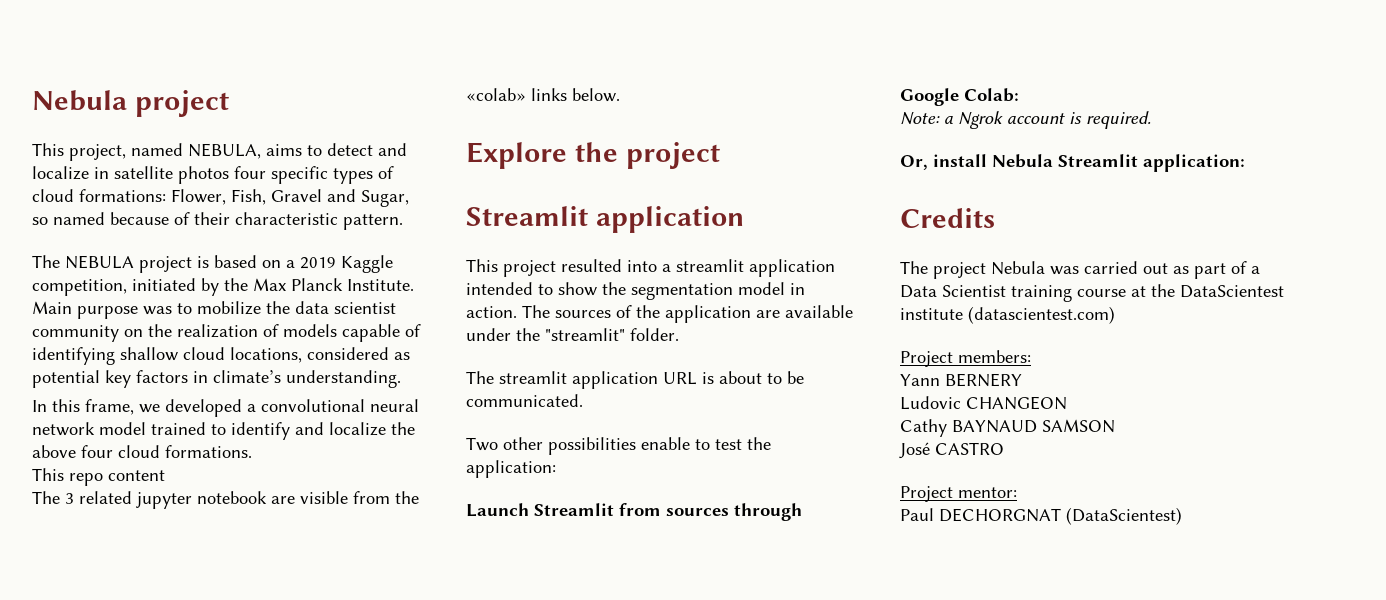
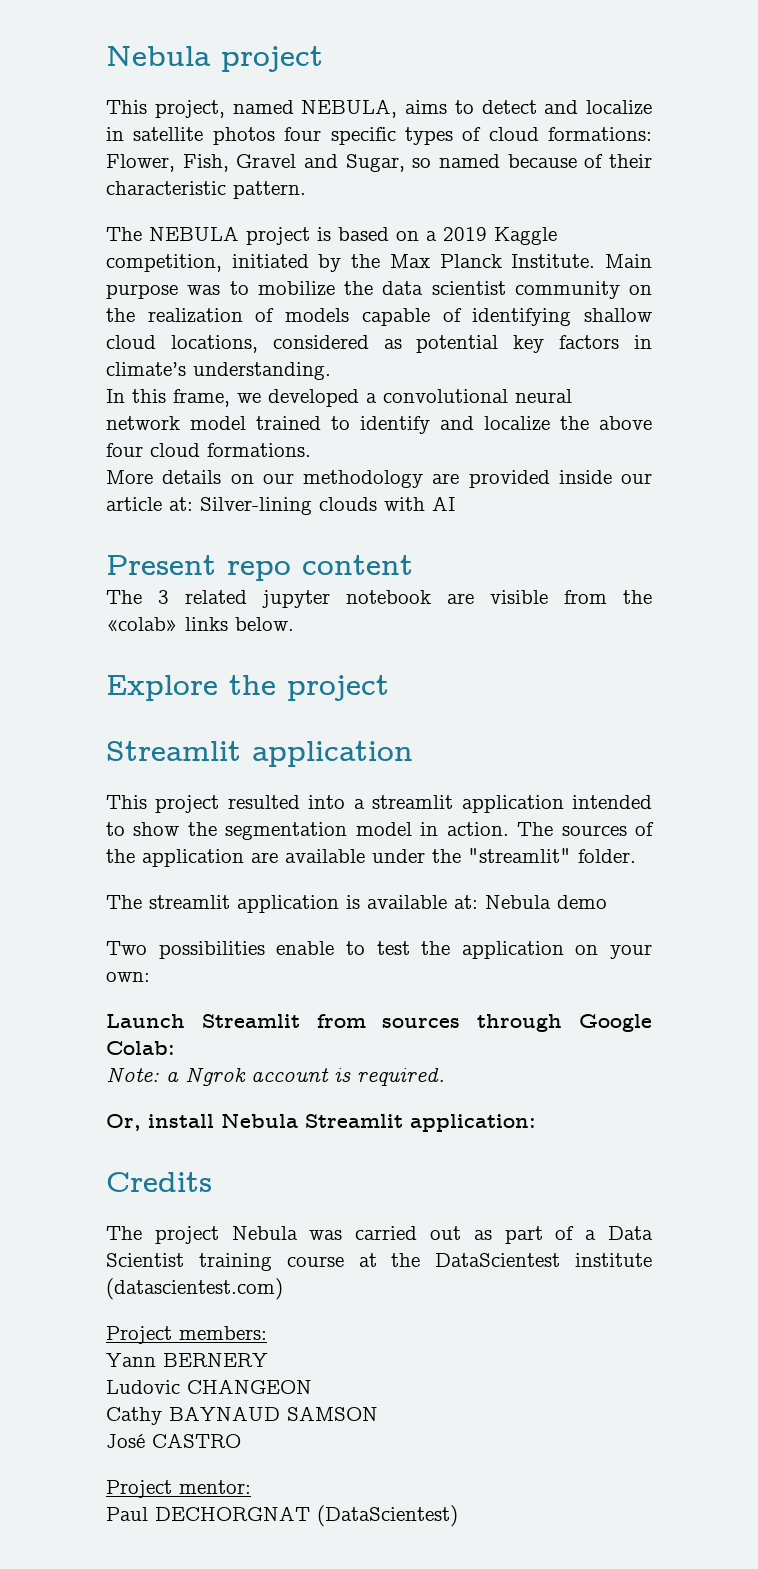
- This repo content
+ More details on our methodology are provided inside our article at: Silver-lining clouds with AI
+ Present repo content
- The streamlit application URL is about to be communicated.
+ The streamlit application is available at: Nebula demo
- Two other possibilities enable to test the application:
+ Two possibilities enable to test the application on your own:

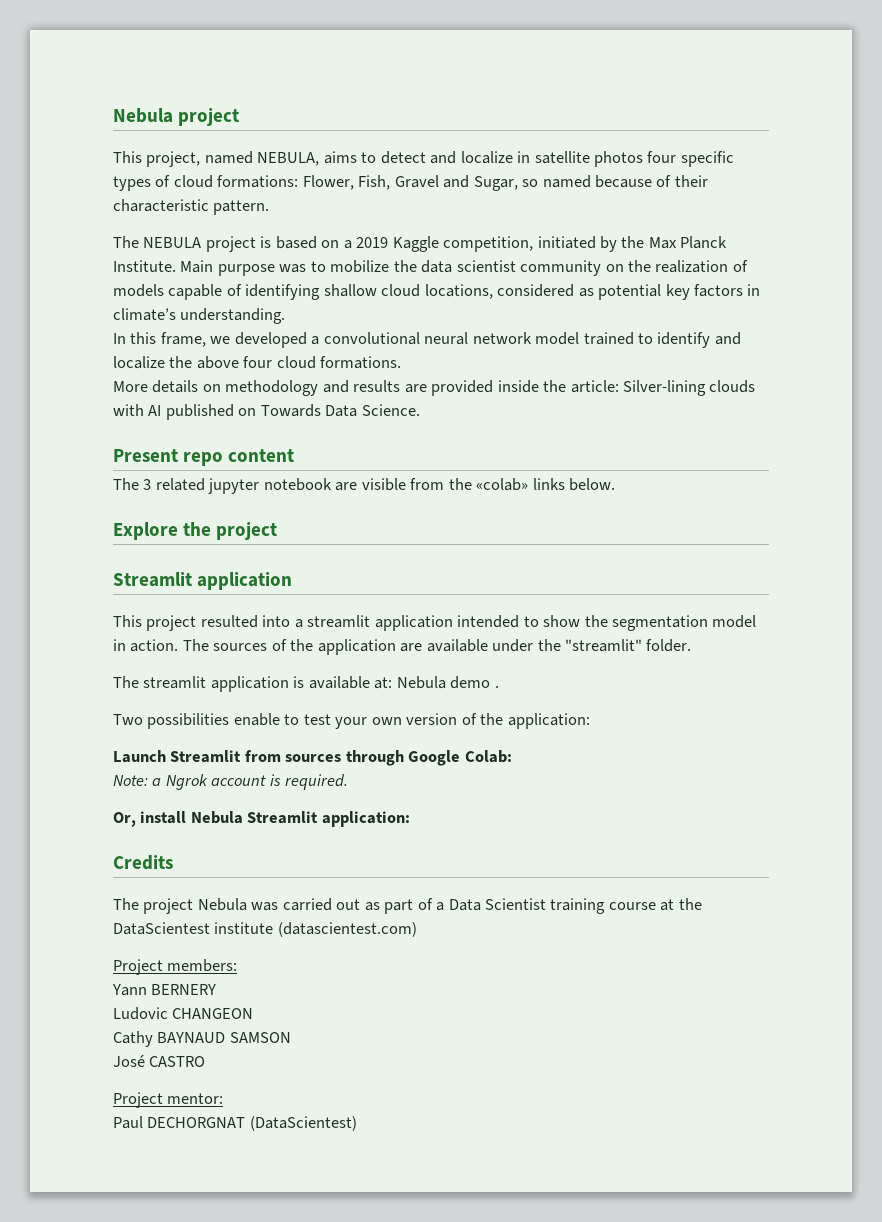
- More details on our methodology are provided inside our article at: Silver-lining clouds with AI
+ More details on methodology and results are provided inside the article: Silver-lining clouds with AI published on Towards Data Science.
- The streamlit application is available at: Nebula demo
+ The streamlit application is available at: Nebula demo .
- Two possibilities enable to test the application on your own:
+ Two possibilities enable to test your own version of the application:

